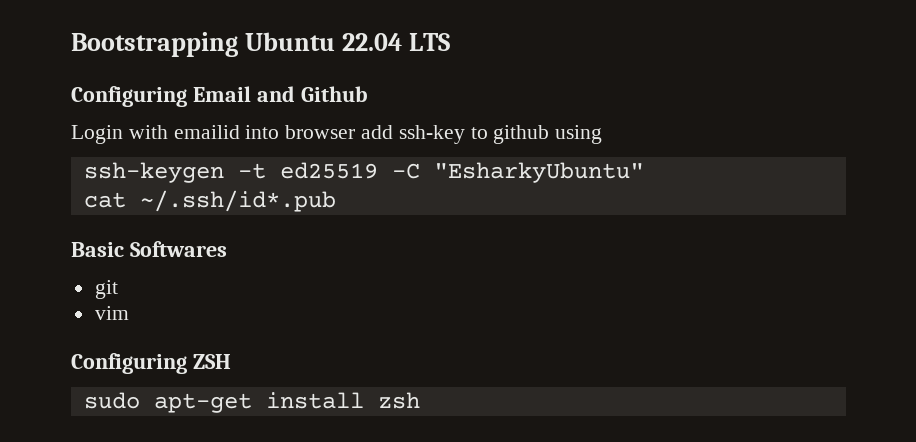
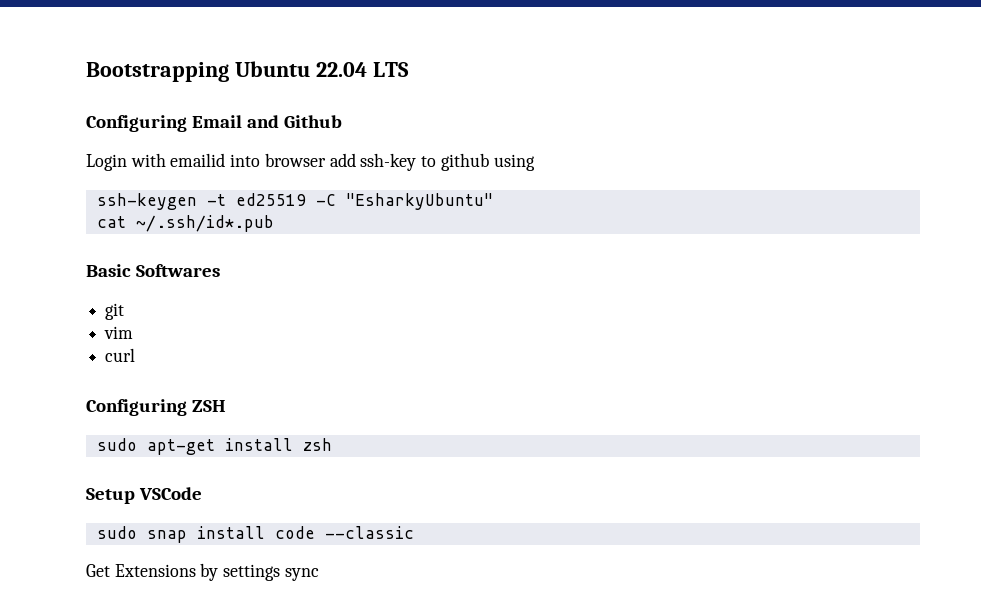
+ curl
+ Setup VSCode
+ sudo snap install code --classic
+ Get Extensions by settings sync

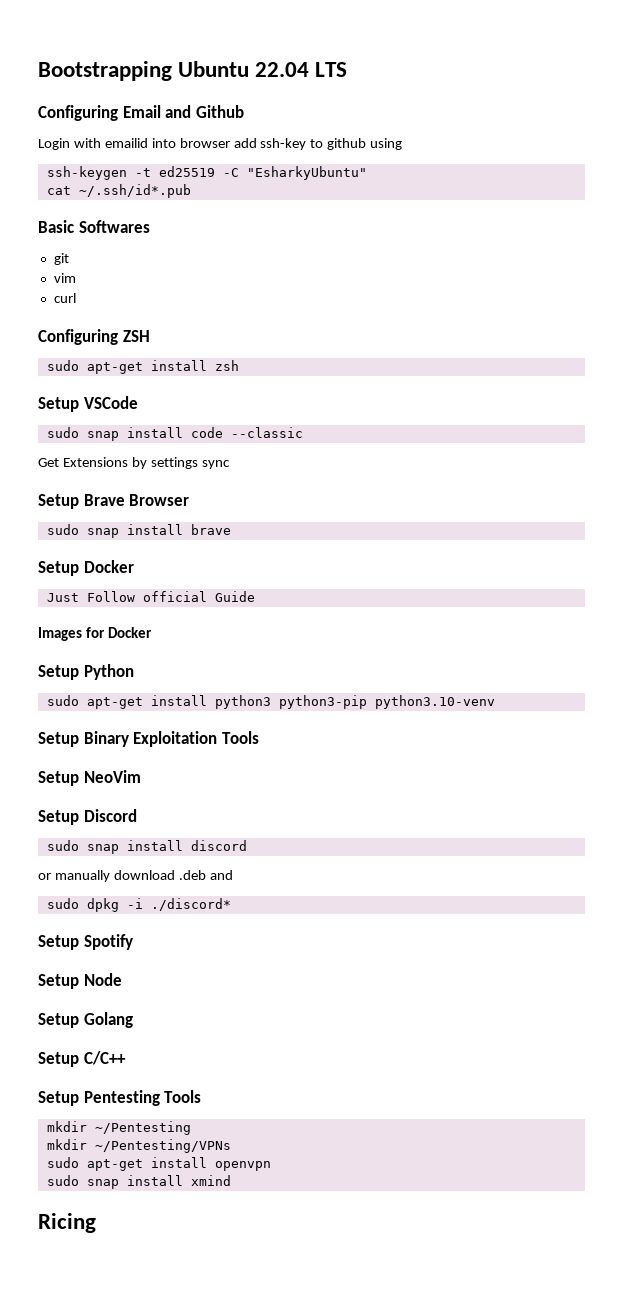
+ Setup Brave Browser
+ sudo snap install brave
+ Setup Docker
+ Just Follow official Guide
+ Images for Docker
+ Setup Python
+ sudo apt-get install python3 python3-pip python3.10-venv
+ Setup Binary Exploitation Tools
+ Setup NeoVim
+ Setup Discord
+ sudo snap install discord
+ or manually download .deb and
+ sudo dpkg -i ./discord*
+ Setup Spotify
+ Setup Node
+ Setup Golang
+ Setup C/C++
+ Setup Pentesting Tools
+ mkdir ~/Pentesting
+ mkdir ~/Pentesting/VPNs
+ sudo apt-get install openvpn
+ sudo snap install xmind
+ Ricing

